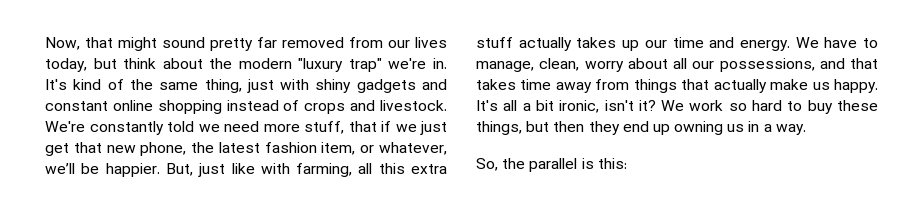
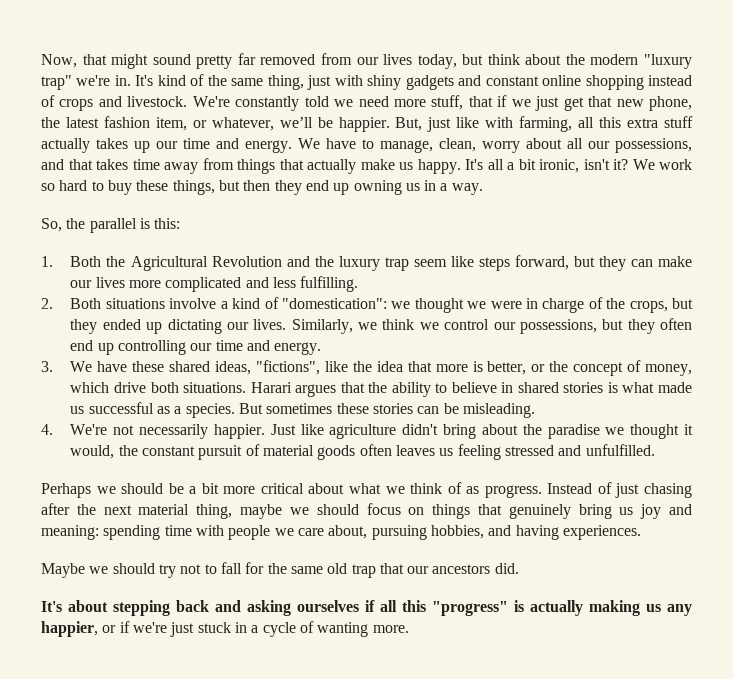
+ 1. Both the Agricultural Revolution and the luxury trap seem like steps forward, but they can make our lives more complicated and less fulfilling.
+ 2. Both situations involve a kind of "domestication": we thought we were in charge of the crops, but they ended up dictating our lives. Similarly, we think we control our possessions, but they often end up controlling our time and energy.
+ 3. We have these shared ideas, "fictions", like the idea that more is better, or the concept of money, which drive both situations. Harari argues that the ability to believe in shared stories is what made us successful as a species. But sometimes these stories can be misleading.
+ 4. We're not necessarily happier. Just like agriculture didn't bring about the paradise we thought it would, the constant pursuit of material goods often leaves us feeling stressed and unfulfilled.
+ Perhaps we should be a bit more critical about what we think of as progress. Instead of just chasing after the next material thing, maybe we should focus on things that genuinely bring us joy and meaning: spending time with people we care about, pursuing hobbies, and having experiences.
+ Maybe we should try not to fall for the same old trap that our ancestors did.
+ It's about stepping back and asking ourselves if all this "progress" is actually making us any happier, or if we're just stuck in a cycle of wanting more.

